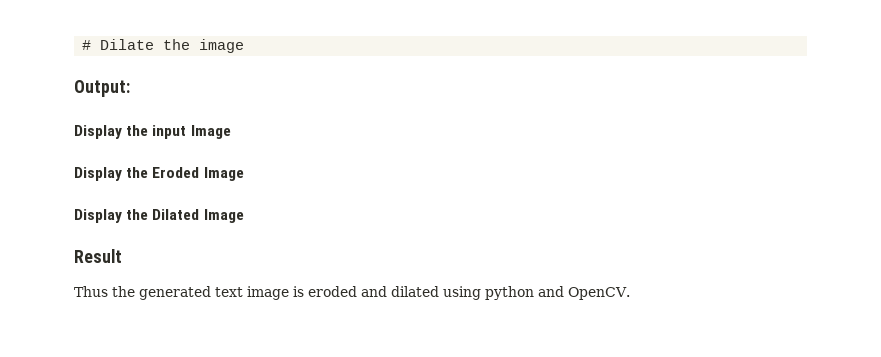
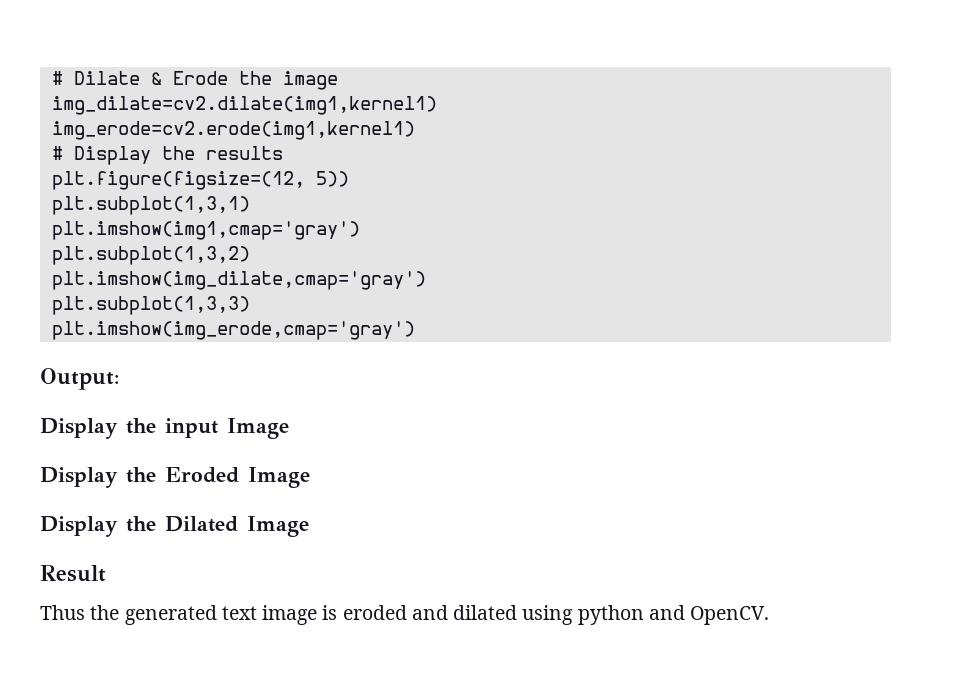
- # Dilate the image
+ # Dilate & Erode the image
+ img_dilate=cv2.dilate(img1,kernel1)
+ img_erode=cv2.erode(img1,kernel1)
+ # Display the results
+ plt.figure(figsize=(12, 5))
+ plt.subplot(1,3,1)
+ plt.imshow(img1,cmap='gray')
+ plt.subplot(1,3,2)
+ plt.imshow(img_dilate,cmap='gray')
+ plt.subplot(1,3,3)
+ plt.imshow(img_erode,cmap='gray')

